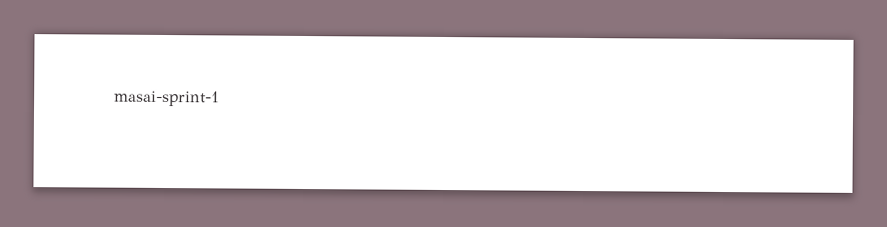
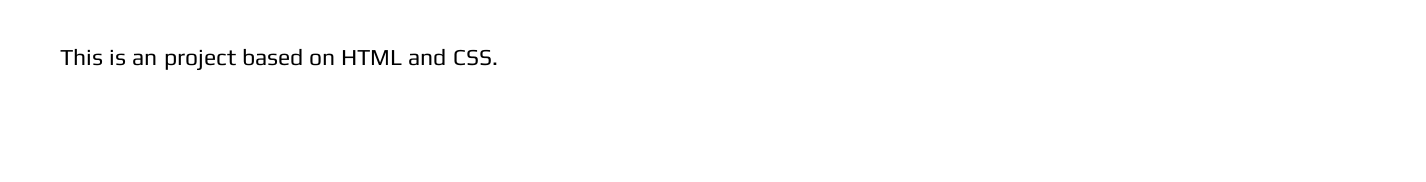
- masai-sprint-1
+ This is an project based on HTML and CSS.

